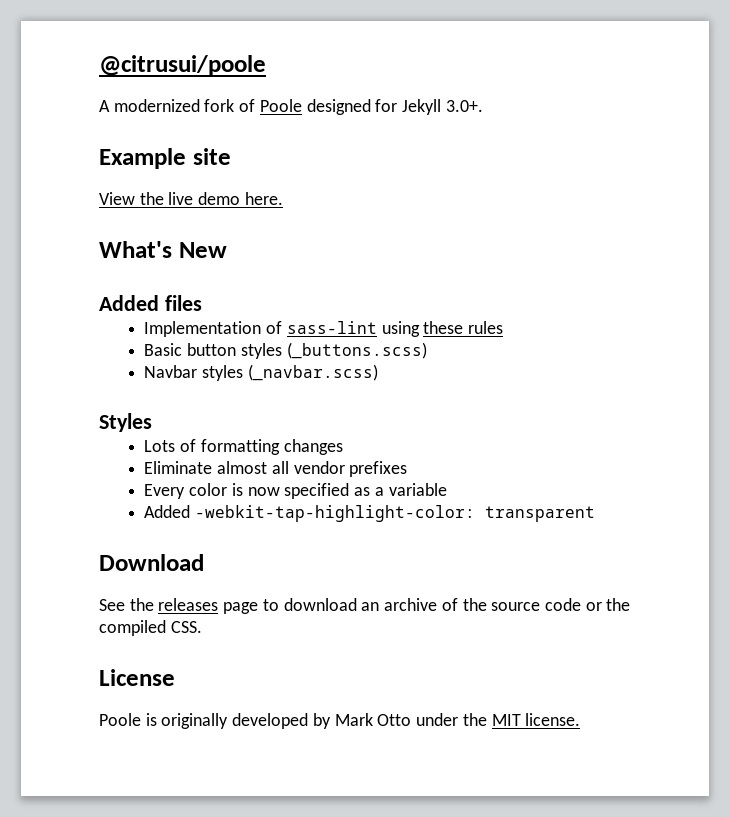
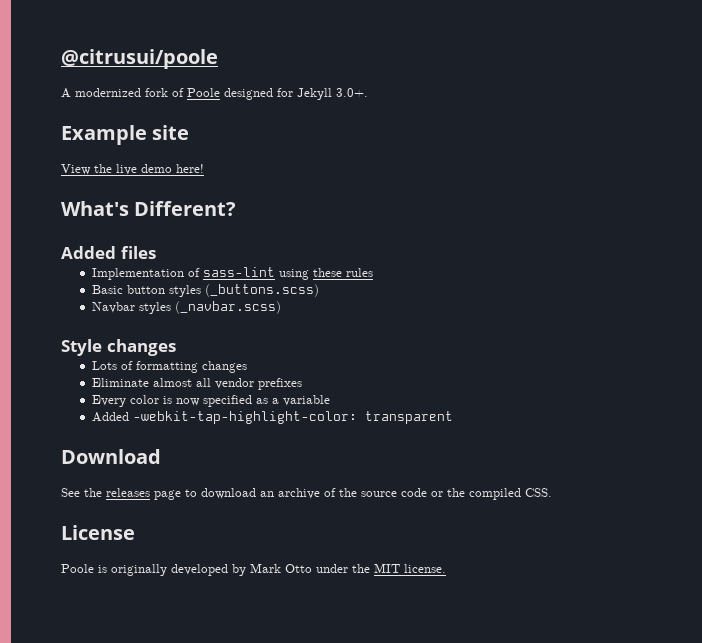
- View the live demo here.
+ View the live demo here!
- What's New
+ What's Different?
- Styles
+ Style changes

